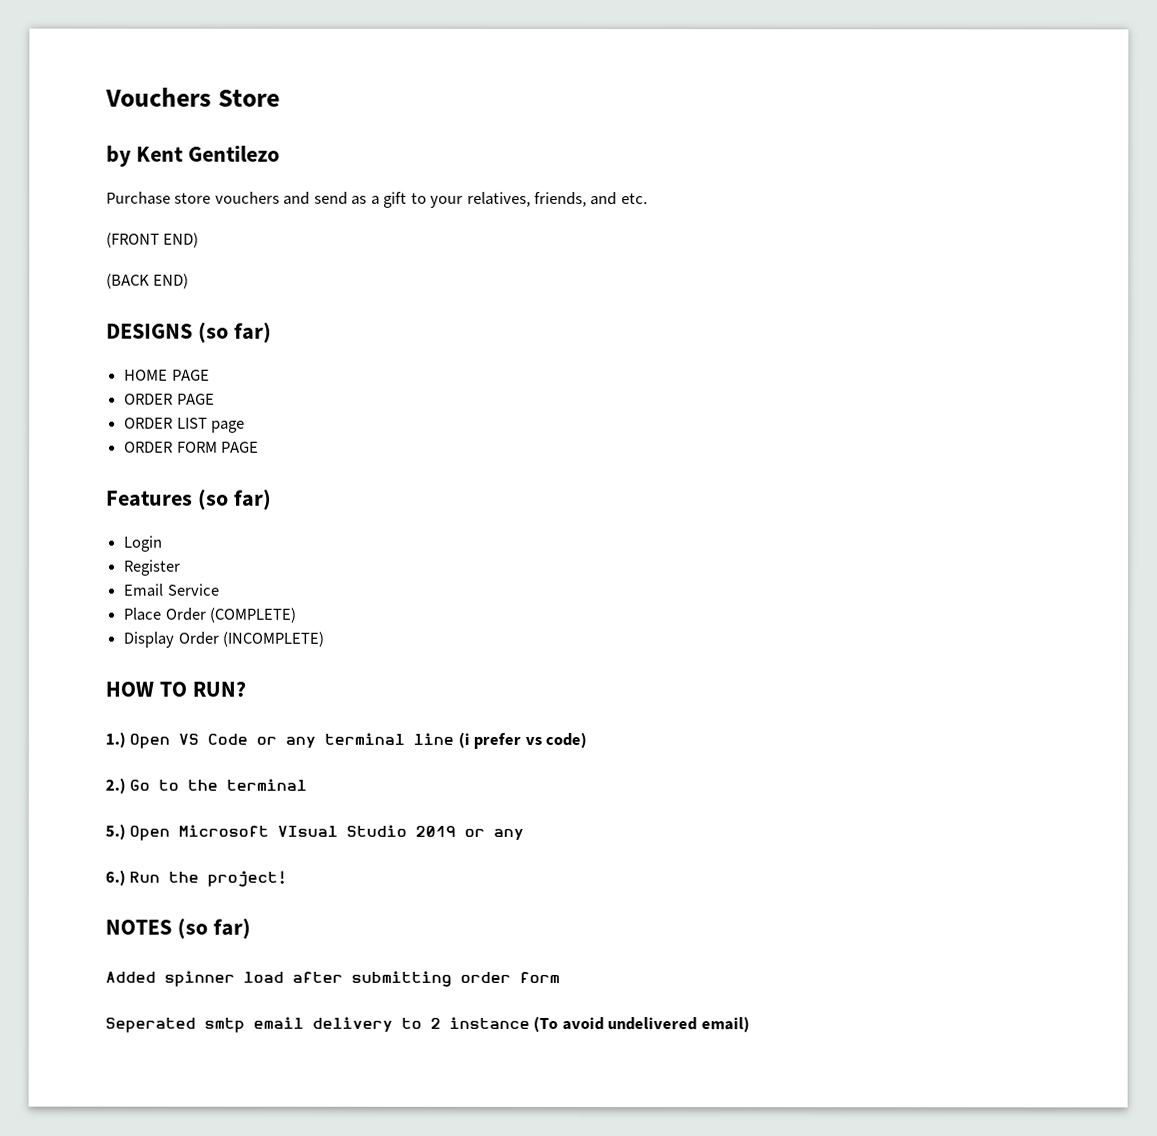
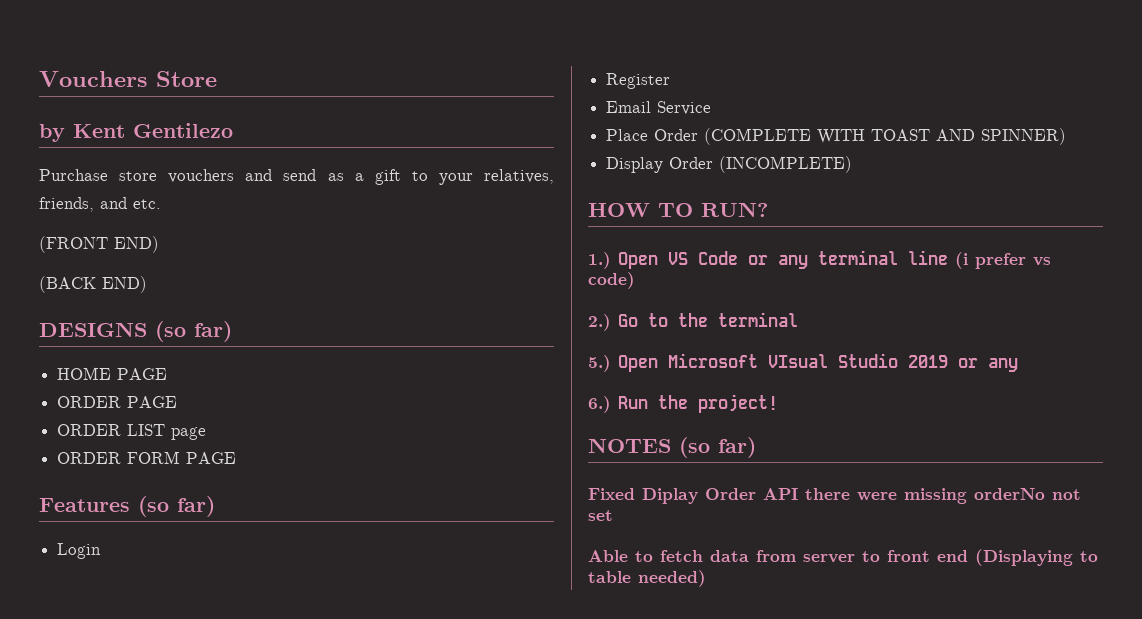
- Place Order (COMPLETE)
+ Place Order (COMPLETE WITH TOAST AND SPINNER)
- Added spinner load after submitting order form
- Seperated smtp email delivery to 2 instance (To avoid undelivered email)
+ Fixed Diplay Order API there were missing orderNo not set
+ Able to fetch data from server to front end (Displaying to table needed)

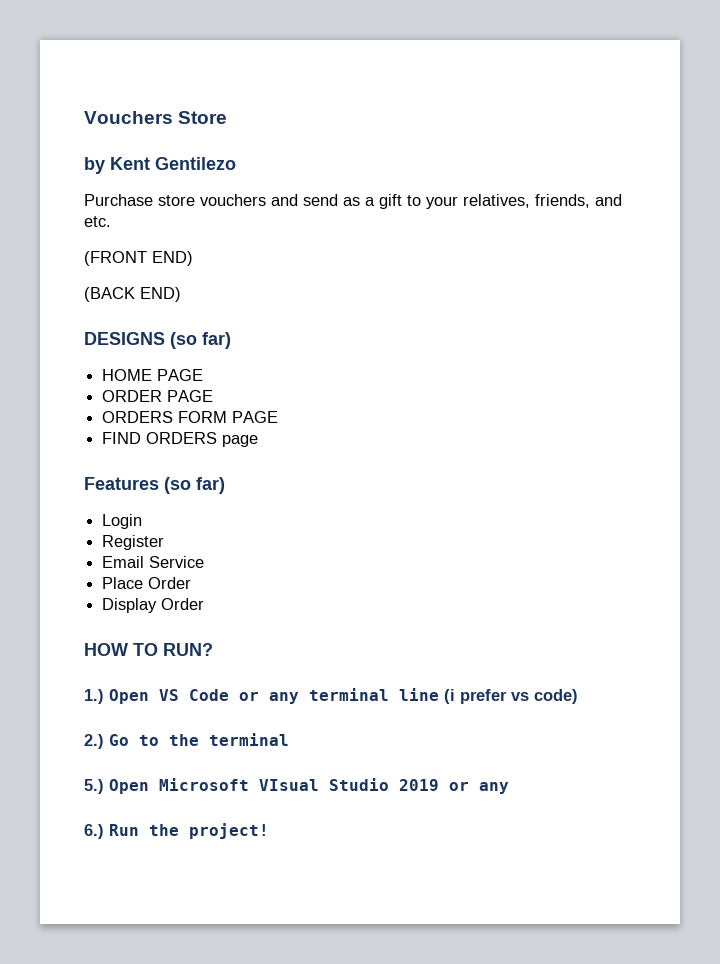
- ORDER LIST page
- ORDER FORM PAGE
+ ORDERS FORM PAGE
+ FIND ORDERS page
- Place Order (COMPLETE WITH TOAST AND SPINNER)
+ Place Order
- Display Order (INCOMPLETE)
+ Display Order
- NOTES (so far)
- Fixed Diplay Order API there were missing orderNo not set
- Able to fetch data from server to front end (Displaying to table needed)

